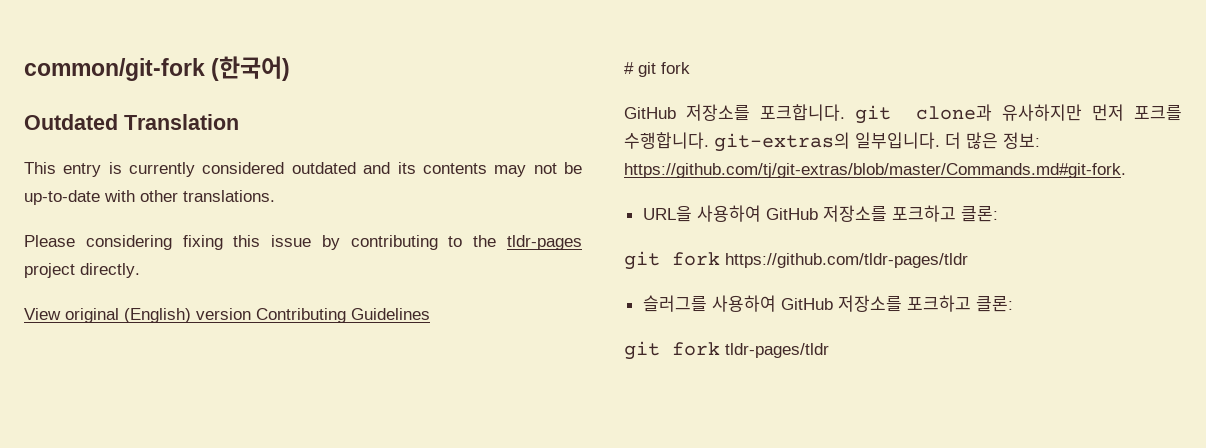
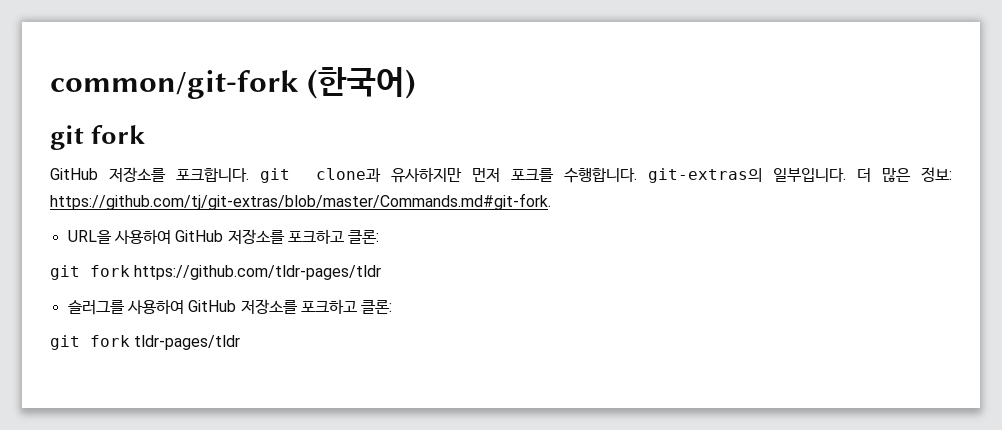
  common/git-fork (한국어)
- Outdated Translation
- This entry is currently considered outdated and its contents may not be up-to-date with other translations.
- Please considering fixing this issue by contributing to the tldr-pages project directly.
- View original (English) version Contributing Guidelines
- # git fork
+ git fork

